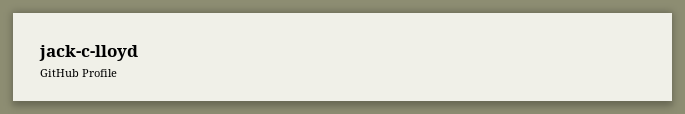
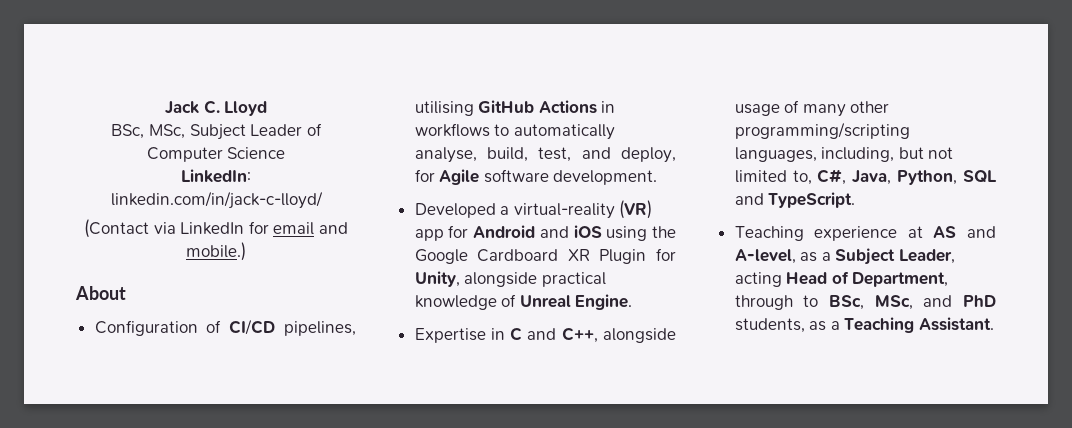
- jack-c-lloyd
- GitHub Profile
+ Jack C. Lloyd
+ BSc, MSc, Subject Leader of Computer Science
+ LinkedIn: linkedin.com/in/jack-c-lloyd/
+ (Contact via LinkedIn for email and mobile.)
+ About
+ Configuration of CI/CD pipelines, utilising GitHub Actions in workflows to automatically analyse, build, test, and deploy, for Agile software development.
+ Developed a virtual-reality (VR) app for Android and iOS using the Google Cardboard XR Plugin for Unity, alongside practical knowledge of Unreal Engine.
+ Expertise in C and C++, alongside usage of many other programming/scripting languages, including, but not limited to, C#, Java, Python, SQL and TypeScript.
+ Teaching experience at AS and A-level, as a Subject Leader, acting Head of Department, through to BSc, MSc, and PhD students, as a Teaching Assistant.

